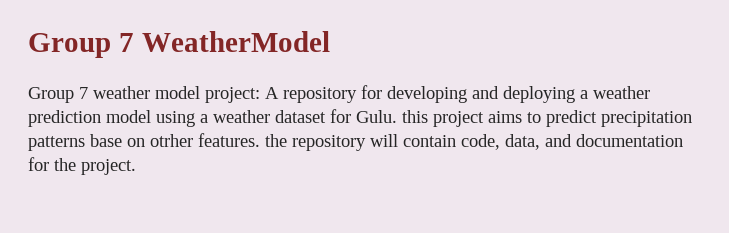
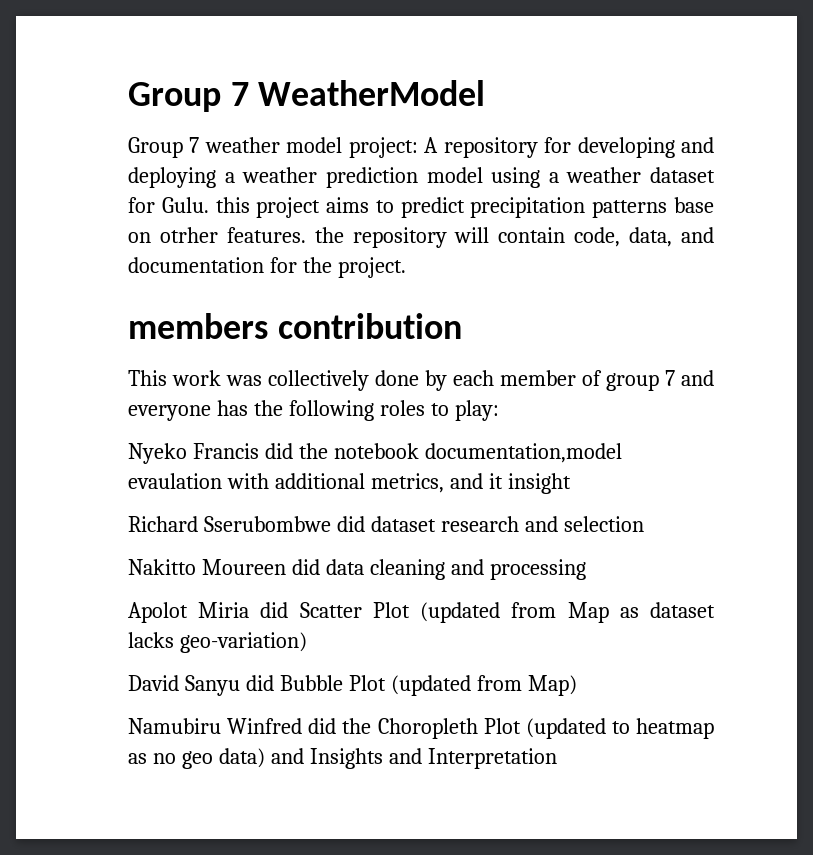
+ members contribution
+ This work was collectively done by each member of group 7 and everyone has the following roles to play:
+ Nyeko Francis did the notebook documentation,model evaulation with additional metrics, and it insight
+ Richard Sserubombwe did dataset research and selection
+ Nakitto Moureen did data cleaning and processing
+ Apolot Miria did Scatter Plot (updated from Map as dataset lacks geo-variation)
+ David Sanyu did Bubble Plot (updated from Map)
+ Namubiru Winfred did the Choropleth Plot (updated to heatmap as no geo data) and Insights and Interpretation

